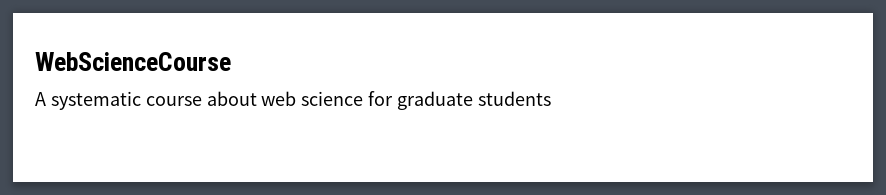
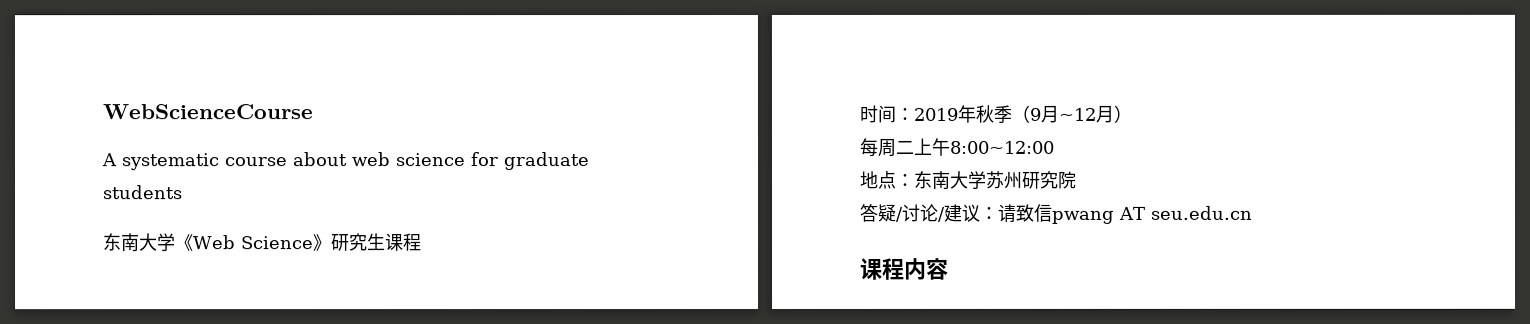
+ 东南大学《Web Science》研究生课程
+ 时间：2019年秋季（9月~12月）
+ 每周二上午8:00~12:00
+ 地点：东南大学苏州研究院
+ 答疑/讨论/建议：请致信pwang AT seu.edu.cn
+ 课程内容

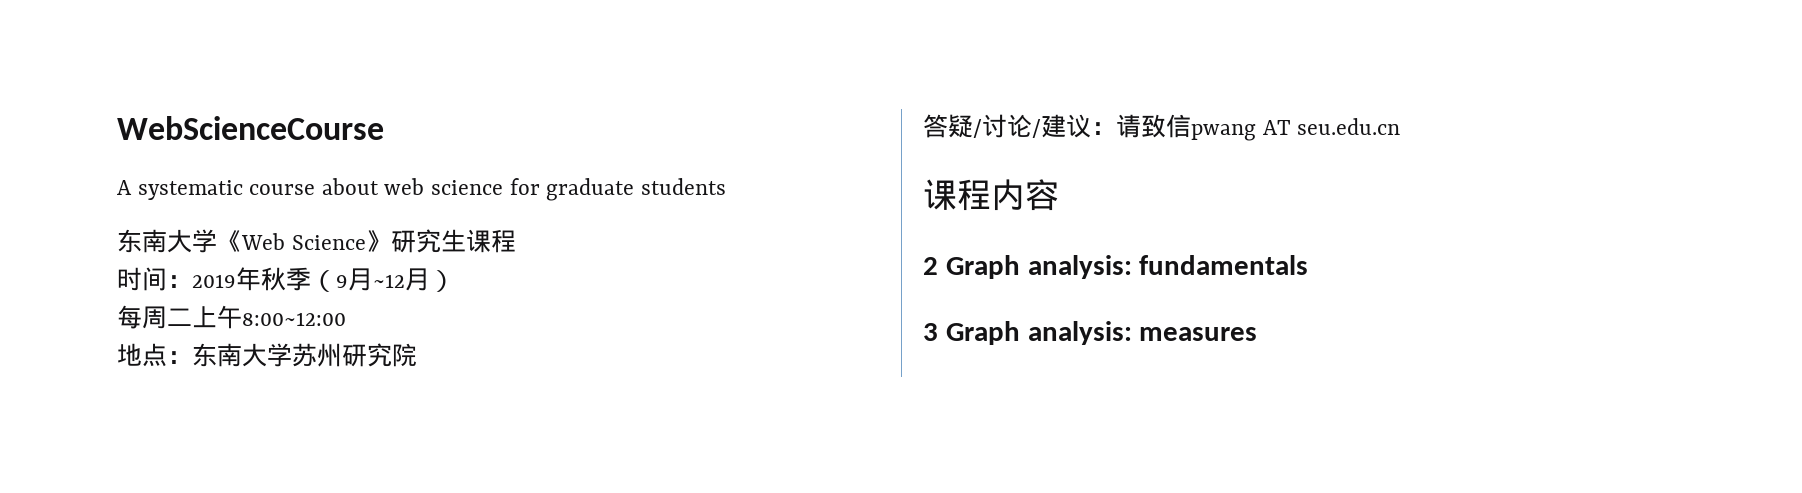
+ 2 Graph analysis: fundamentals
+ 3 Graph analysis: measures

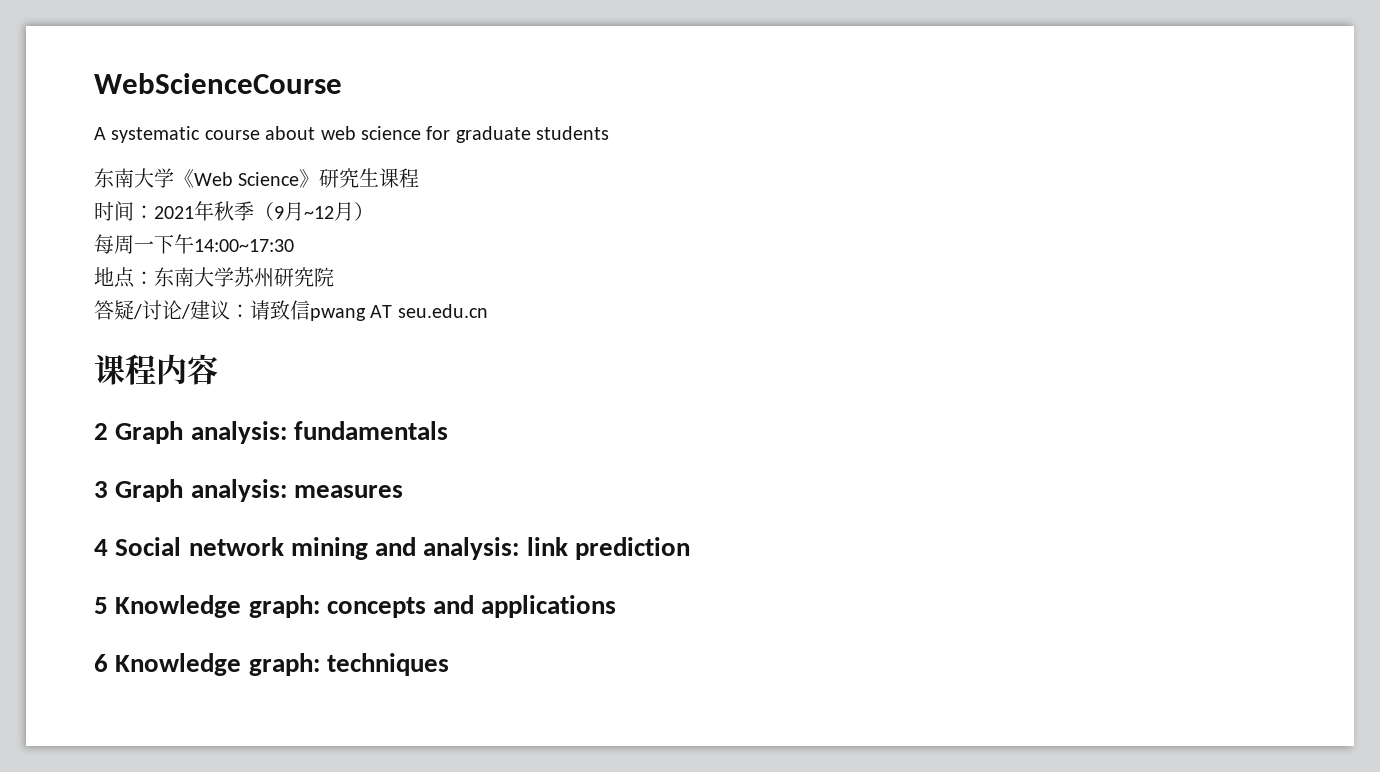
- 时间：2019年秋季（9月~12月）
+ 时间：2021年秋季（9月~12月）
- 每周二上午8:00~12:00
+ 每周一下午14:00~17:30
+ 4 Social network mining and analysis: link prediction
+ 5 Knowledge graph: concepts and applications
+ 6 Knowledge graph: techniques

